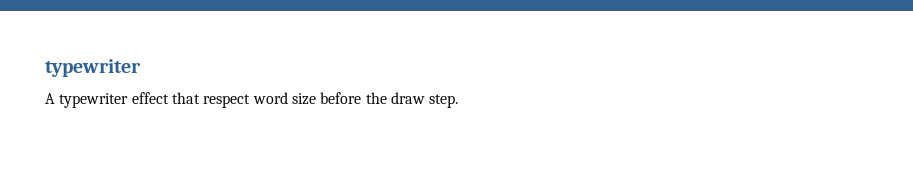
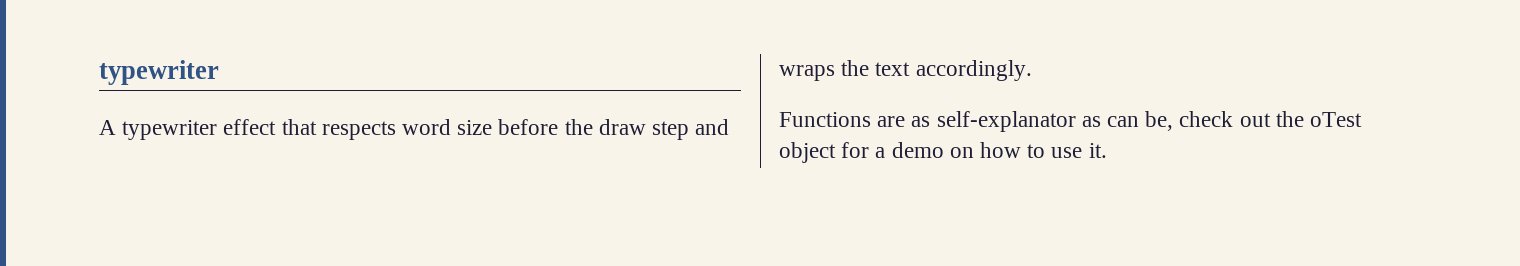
- A typewriter effect that respect word size before the draw step.
+ A typewriter effect that respects word size before the draw step and wraps the text accordingly.
+ Functions are as self-explanator as can be, check out the oTest object for a demo on how to use it.

